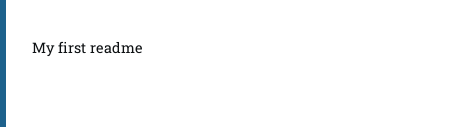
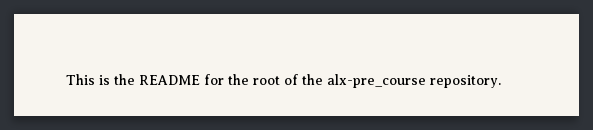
- My first readme
+ This is the README for the root of the alx-pre_course repository.

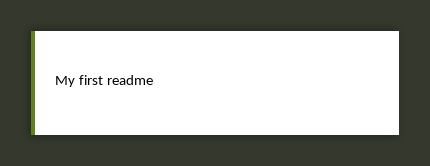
- This is the README for the root of the alx-pre_course repository.
+ My first readme

